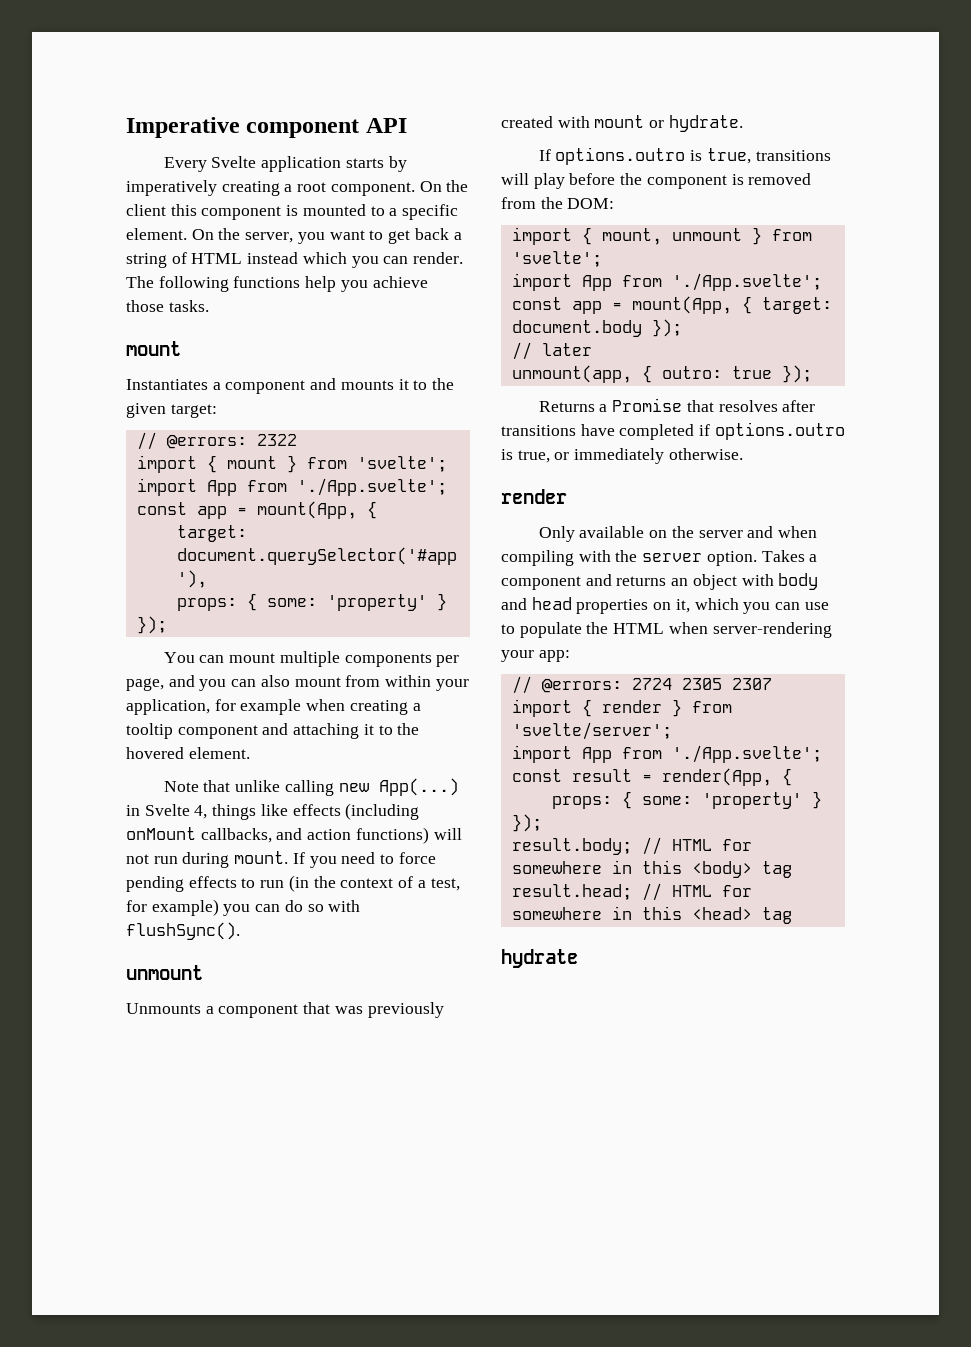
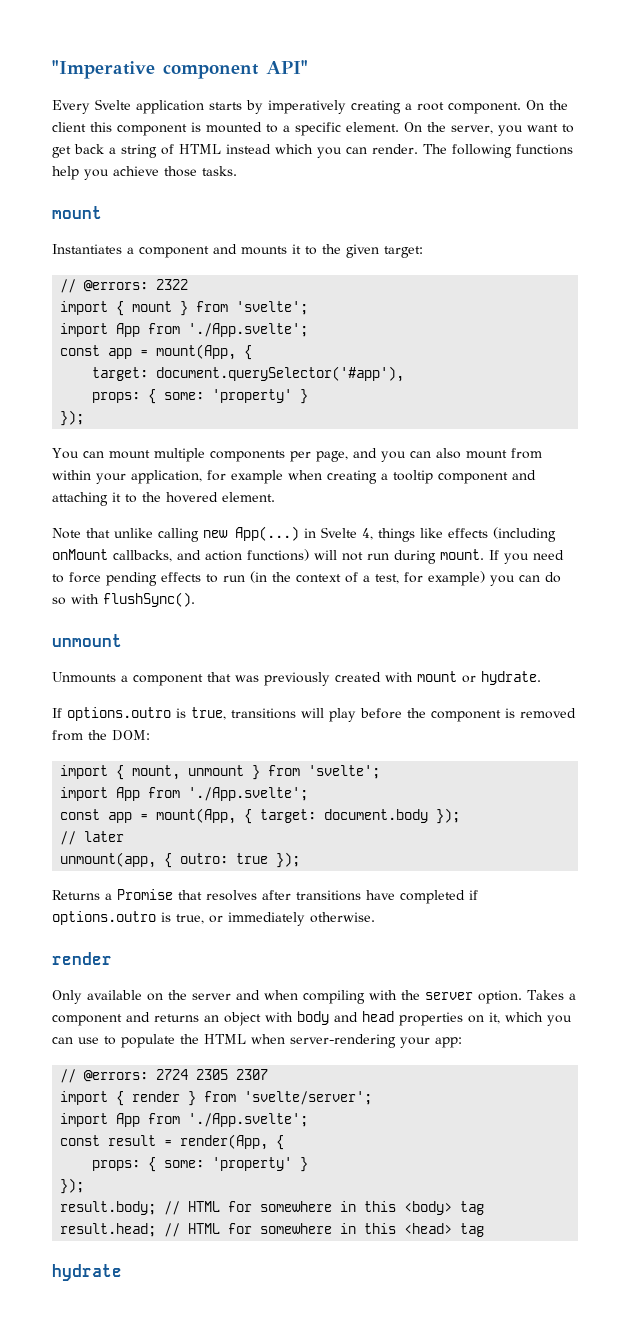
- Imperative component API
+ "Imperative component API"

